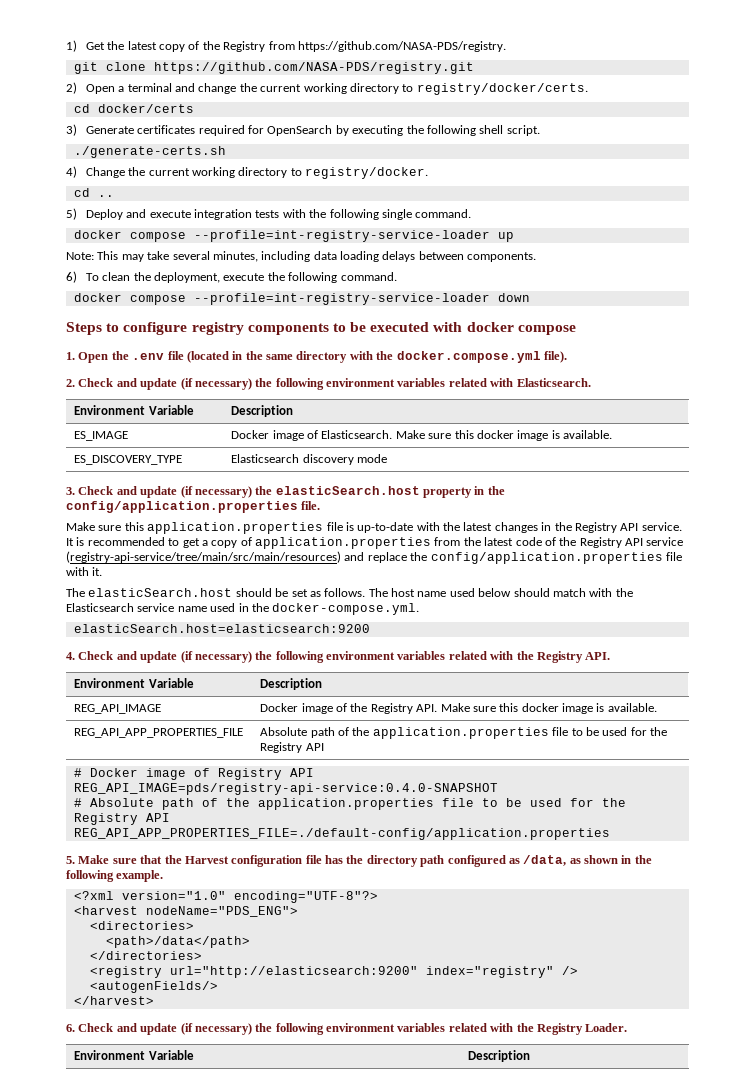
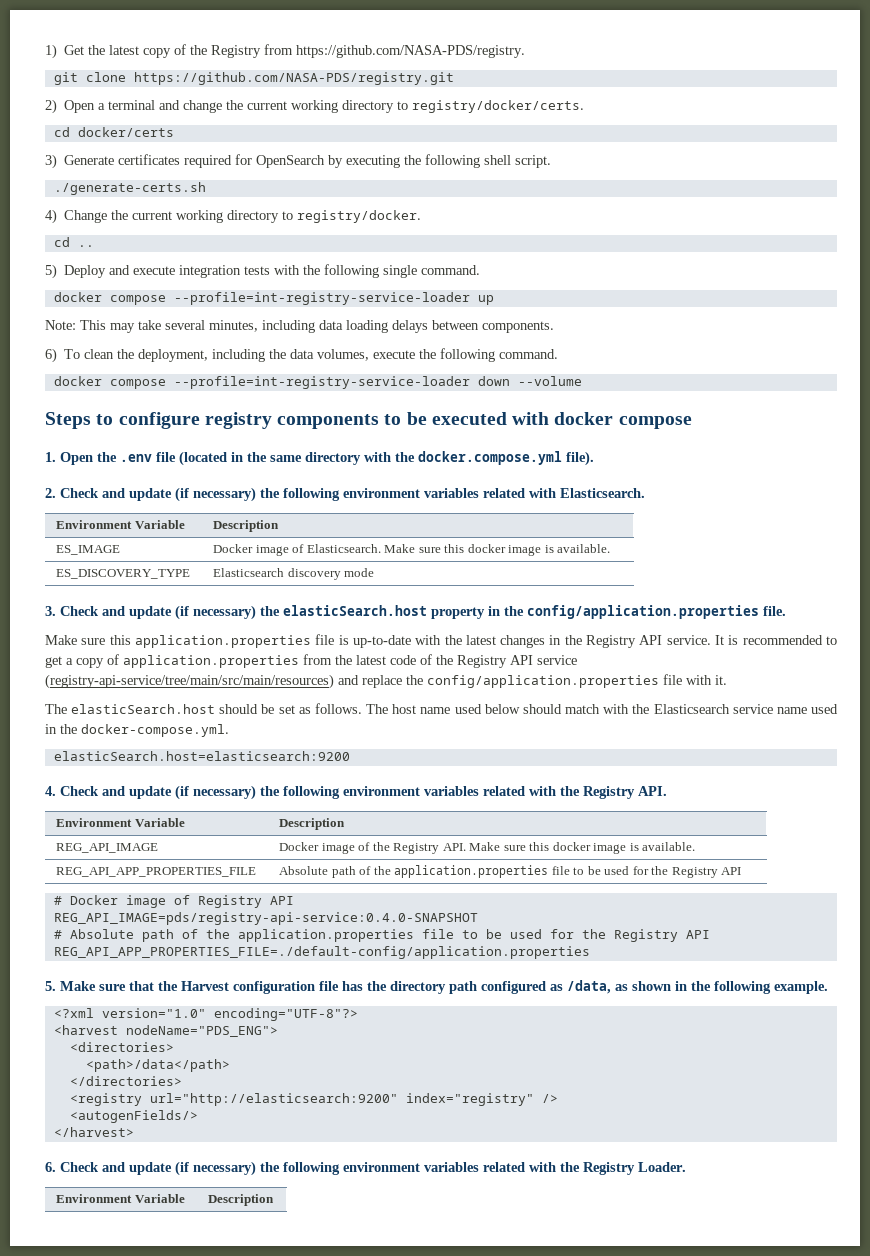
- 6) To clean the deployment, execute the following command.
+ 6) To clean the deployment, including the data volumes, execute the following command.
- docker compose --profile=int-registry-service-loader down
+ docker compose --profile=int-registry-service-loader down --volume

